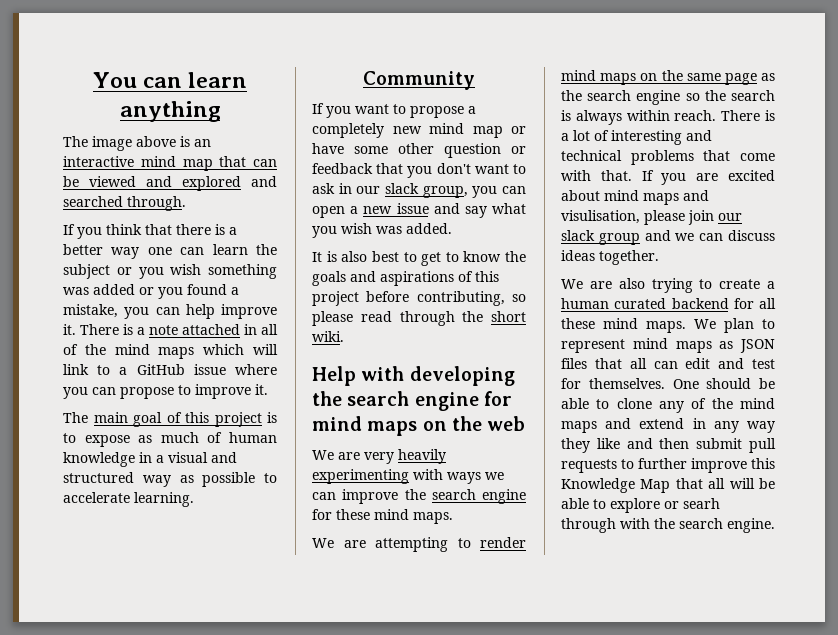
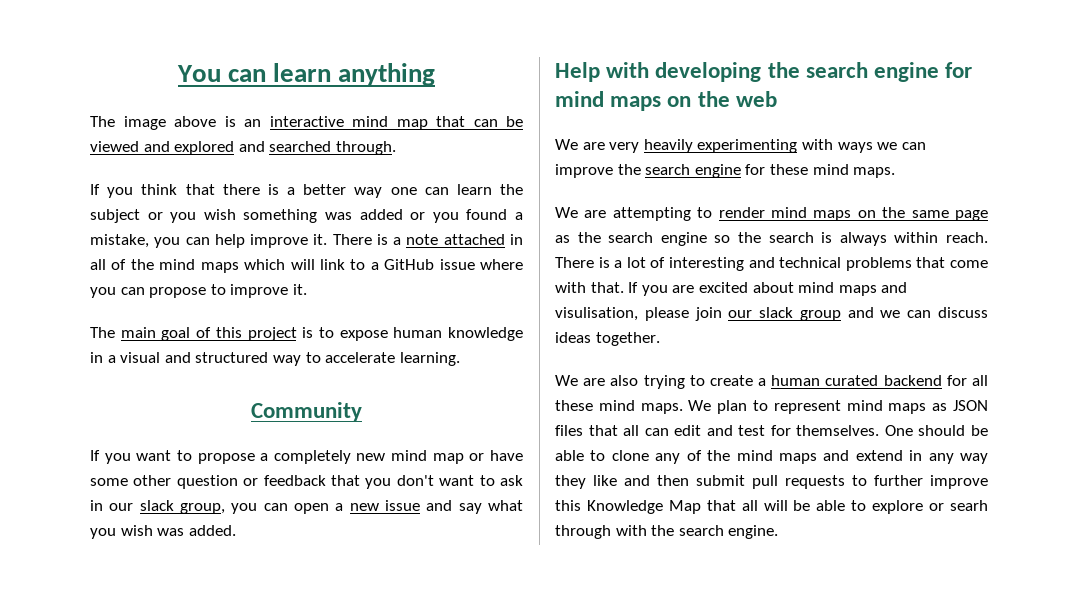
- The main goal of this project is to expose as much of human knowledge in a visual and structured way as possible to accelerate learning.
+ The main goal of this project is to expose human knowledge in a visual and structured way to accelerate learning.
- It is also best to get to know the goals and aspirations of this project before contributing, so please read through the short wiki.

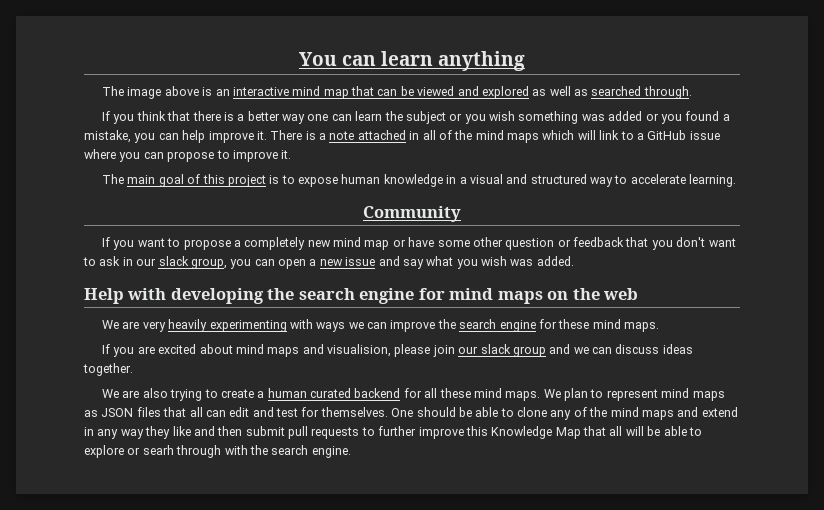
- The image above is an interactive mind map that can be viewed and explored and searched through.
+ The image above is an interactive mind map that can be viewed and explored as well as searched through.
- We are attempting to render mind maps on the same page as the search engine so the search is always within reach. There is a lot of interesting and technical problems that come with that. If you are excited about mind maps and visulisation, please join our slack group and we can discuss ideas together.
+ If you are excited about mind maps and visualision, please join our slack group and we can discuss ideas together.

